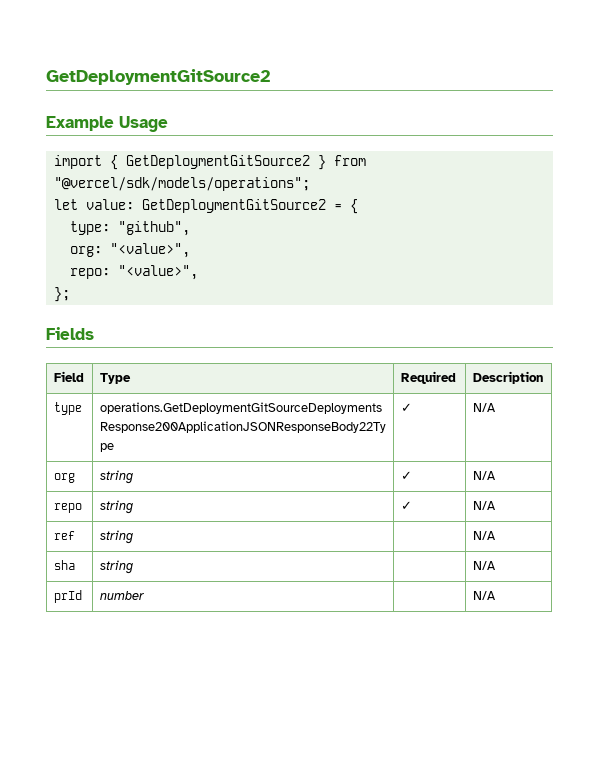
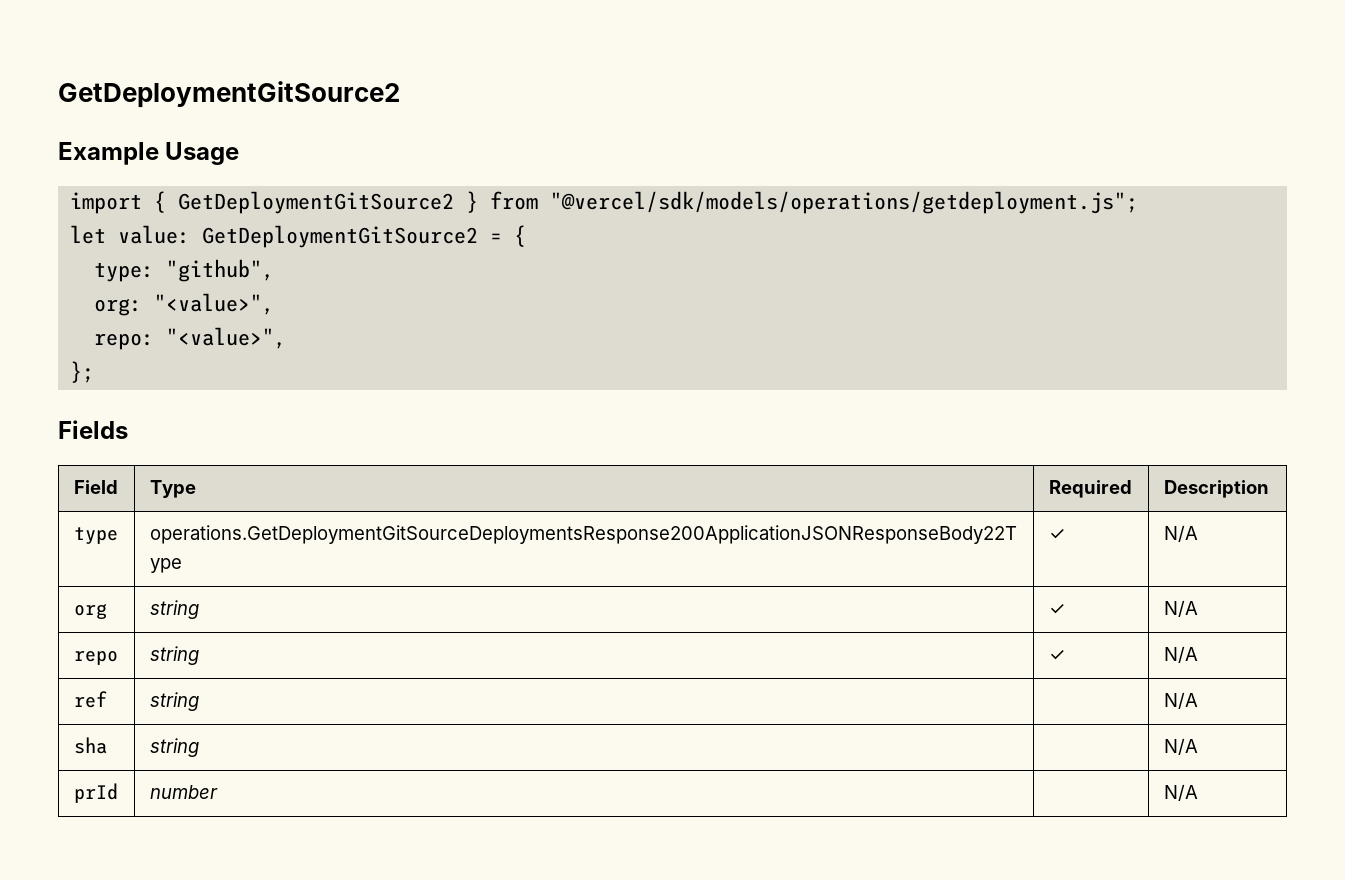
- import { GetDeploymentGitSource2 } from "@vercel/sdk/models/operations";
+ import { GetDeploymentGitSource2 } from "@vercel/sdk/models/operations/getdeployment.js";

